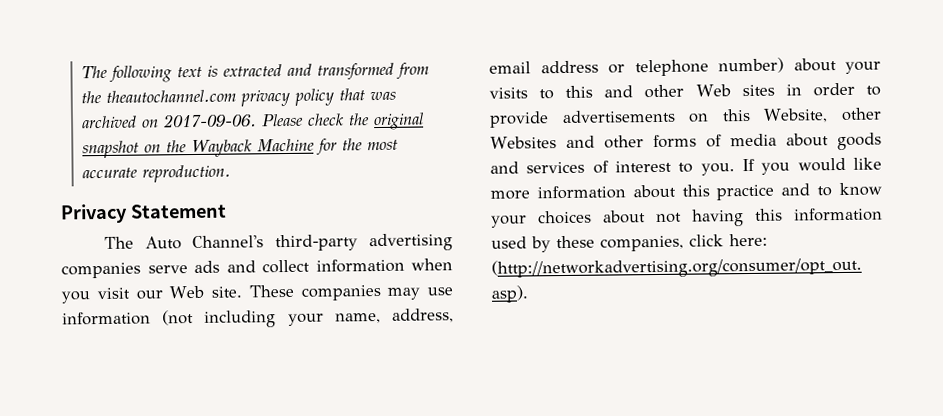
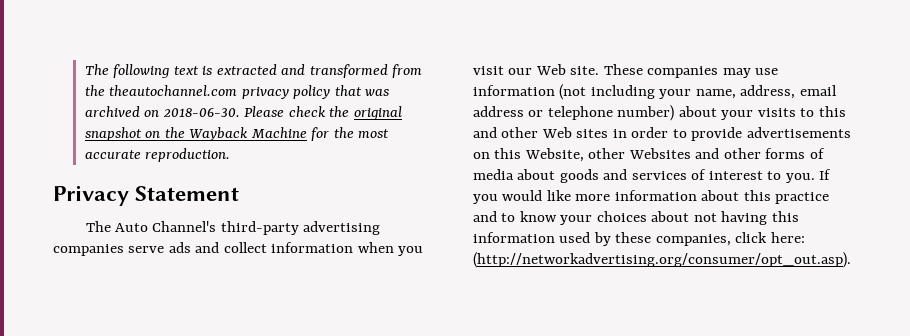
- The following text is extracted and transformed from the theautochannel.com privacy policy that was archived on 2017-09-06.
+ The following text is extracted and transformed from the theautochannel.com privacy policy that was archived on 2018-06-30.

